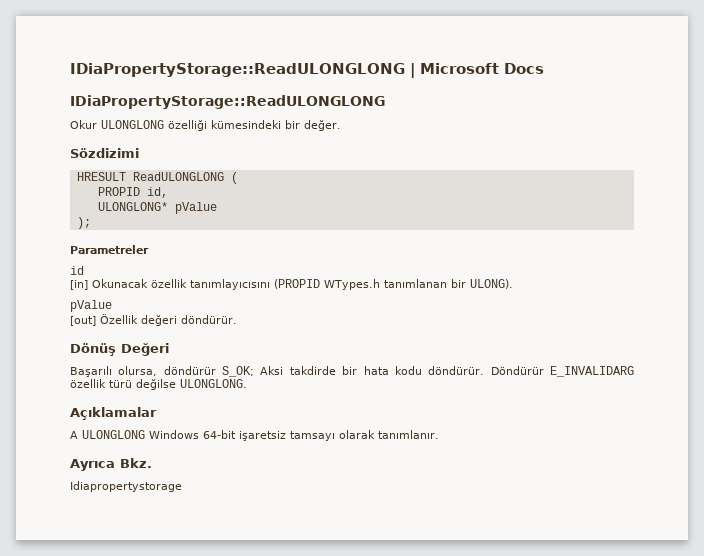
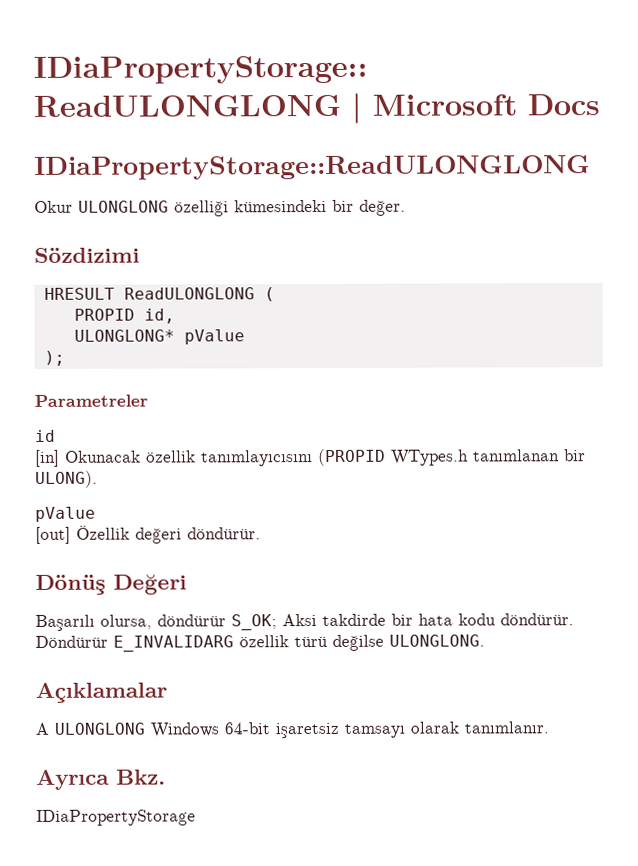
- Idiapropertystorage
+ IDiaPropertyStorage

